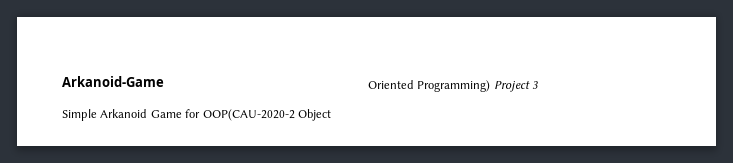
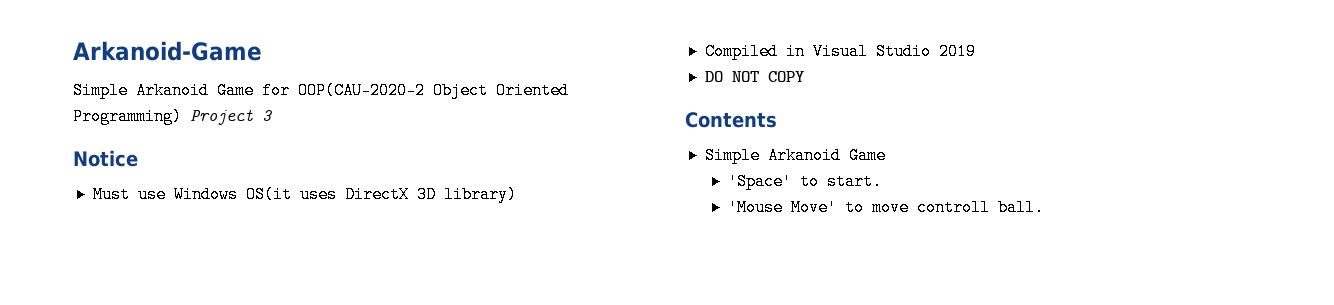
+ Notice
+ Must use Windows OS(it uses DirectX 3D library)
+ Compiled in Visual Studio 2019
+ DO NOT COPY
+ Contents
+ Simple Arkanoid Game
+ 'Space' to start.
+ 'Mouse Move' to move controll ball.

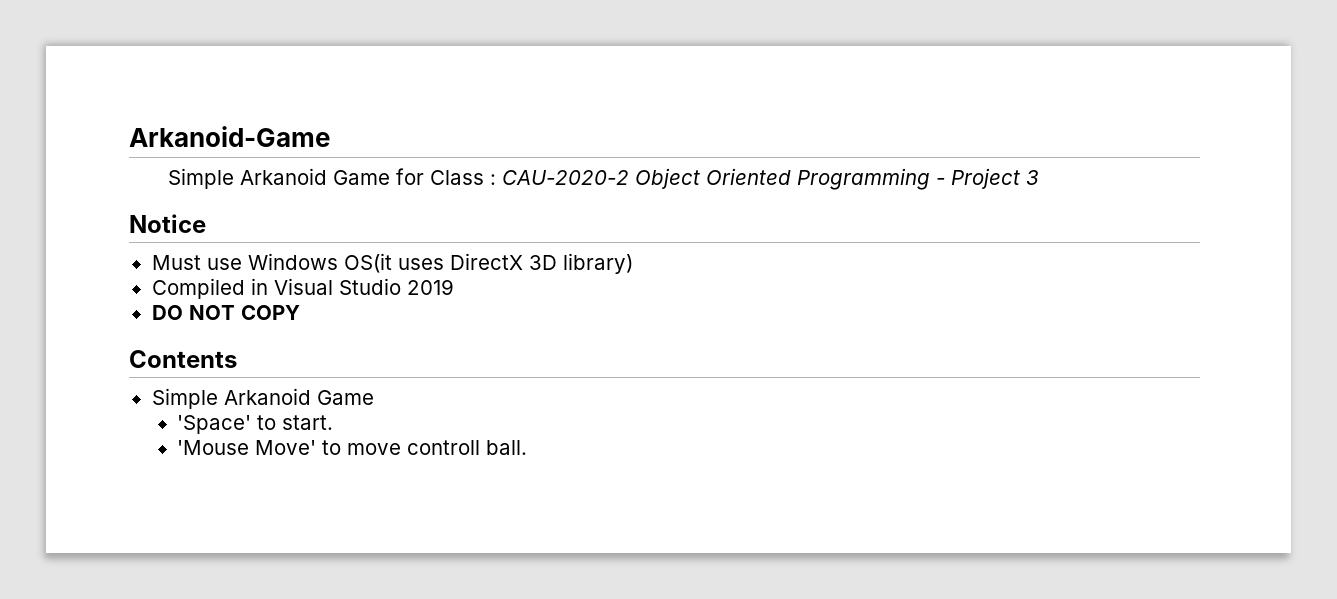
- Simple Arkanoid Game for OOP(CAU-2020-2 Object Oriented Programming) Project 3
+ Simple Arkanoid Game for Class : CAU-2020-2 Object Oriented Programming - Project 3

